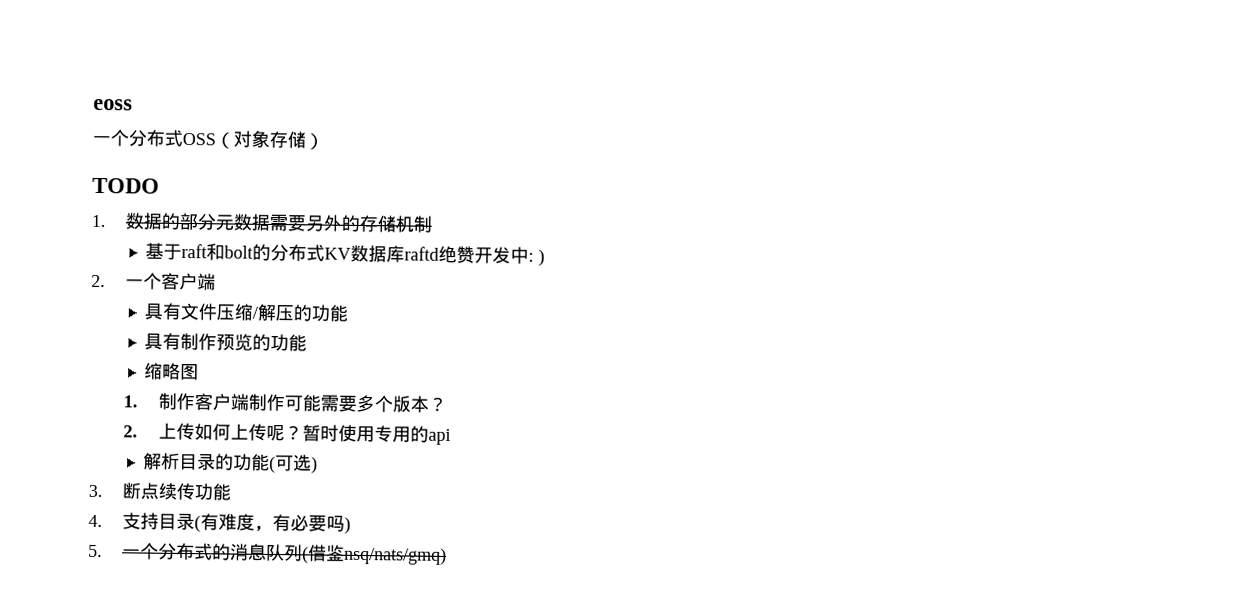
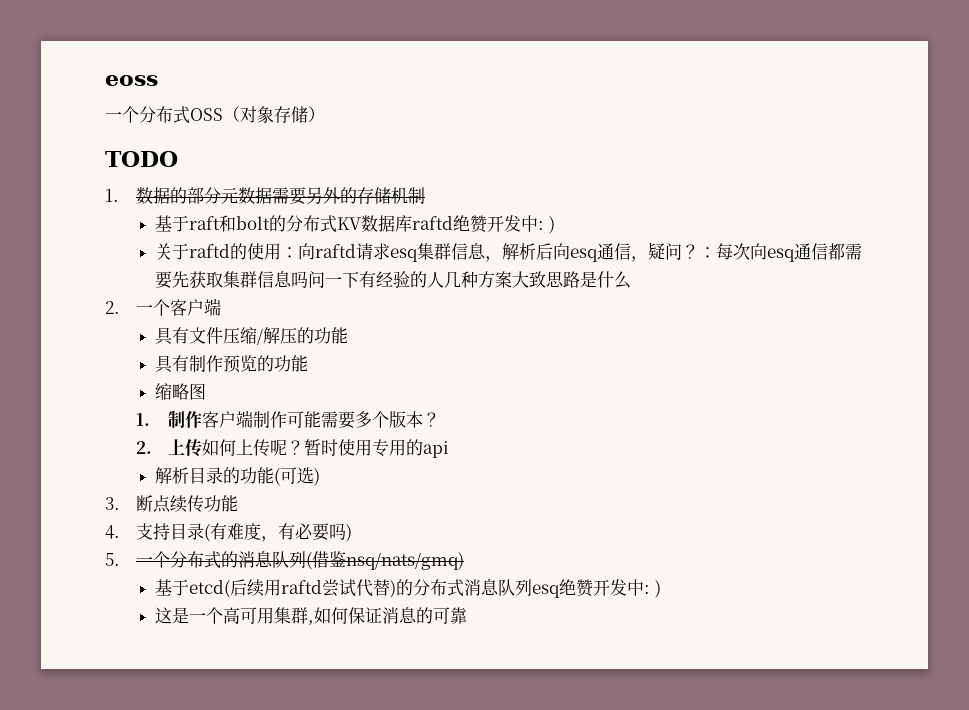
+ 关于raftd的使用：向raftd请求esq集群信息，解析后向esq通信，疑问？：每次向esq通信都需要先获取集群信息吗问一下有经验的人几种方案大致思路是什么
+ 基于etcd(后续用raftd尝试代替)的分布式消息队列esq绝赞开发中: )
+ 这是一个高可用集群,如何保证消息的可靠

